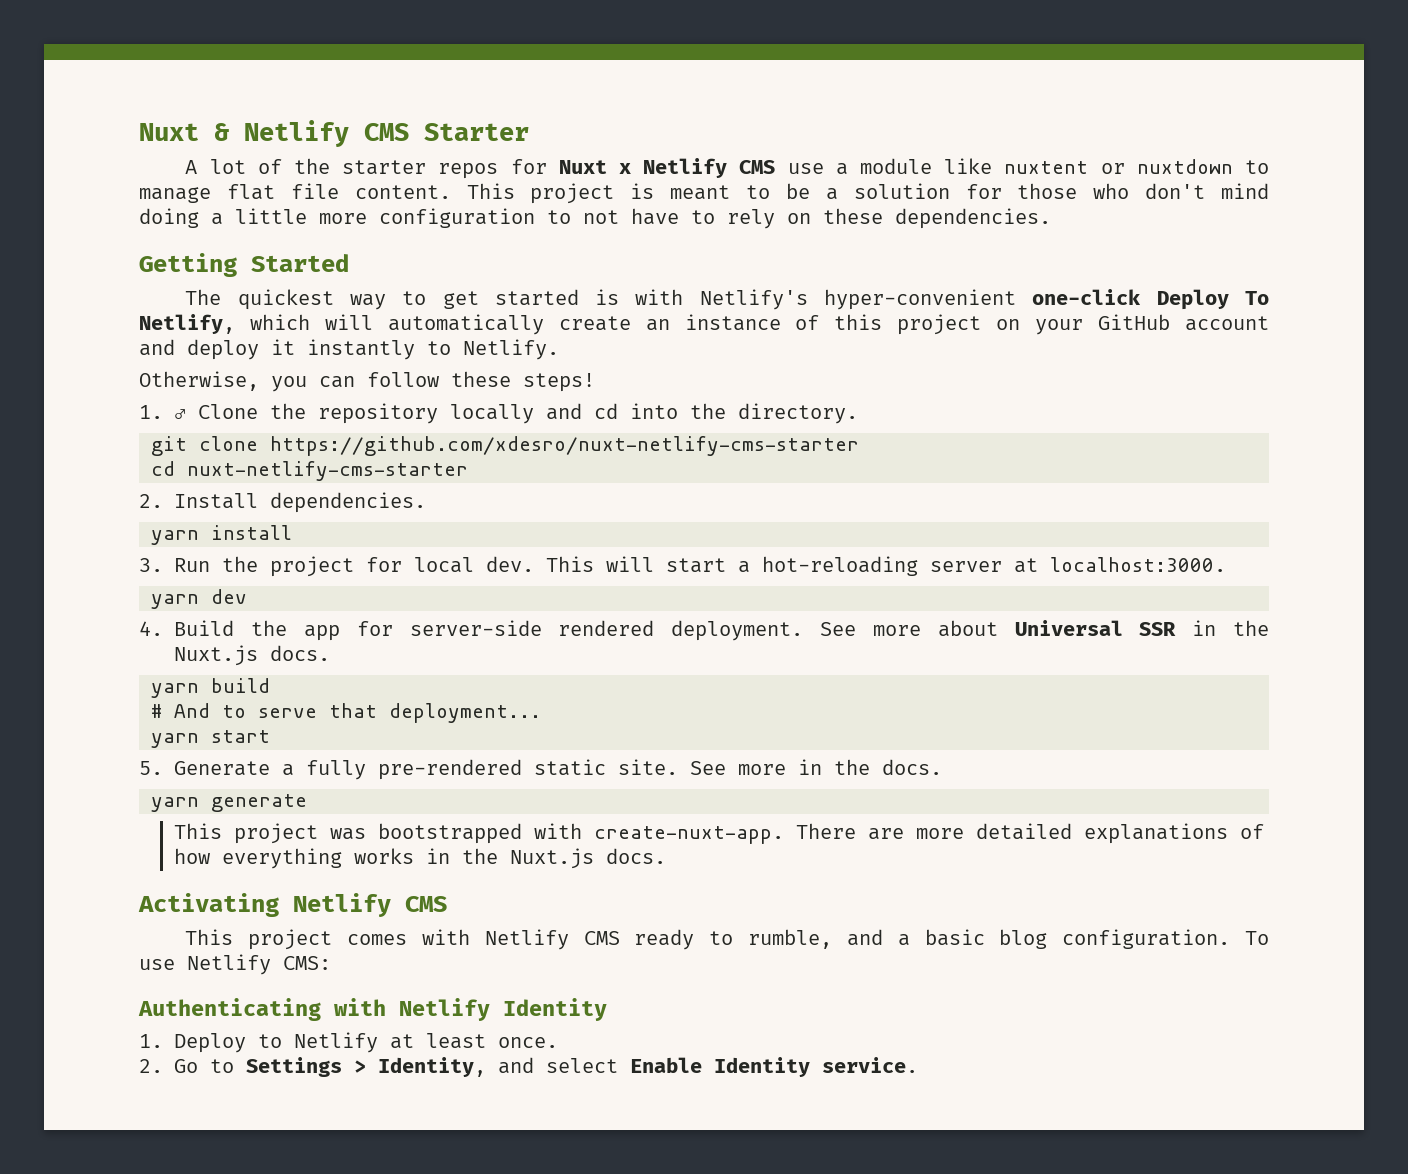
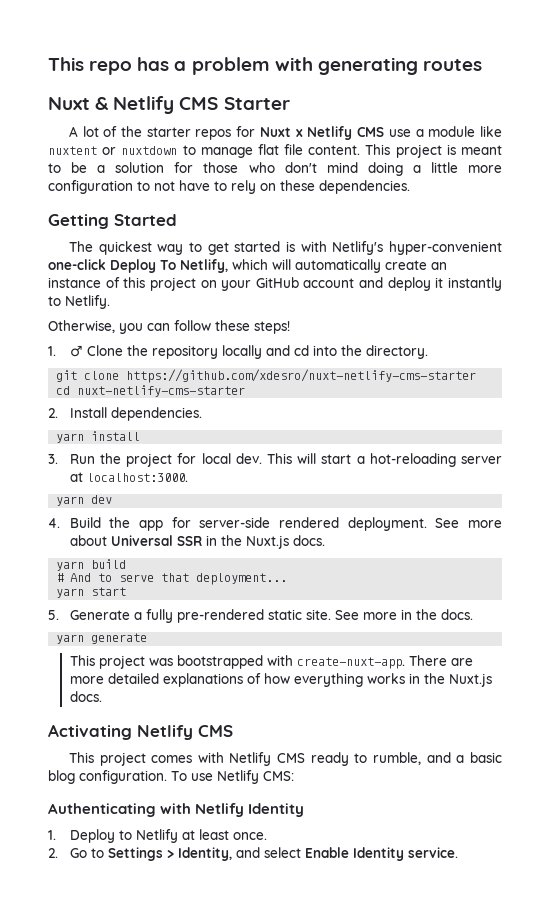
+ This repo has a problem with generating routes

